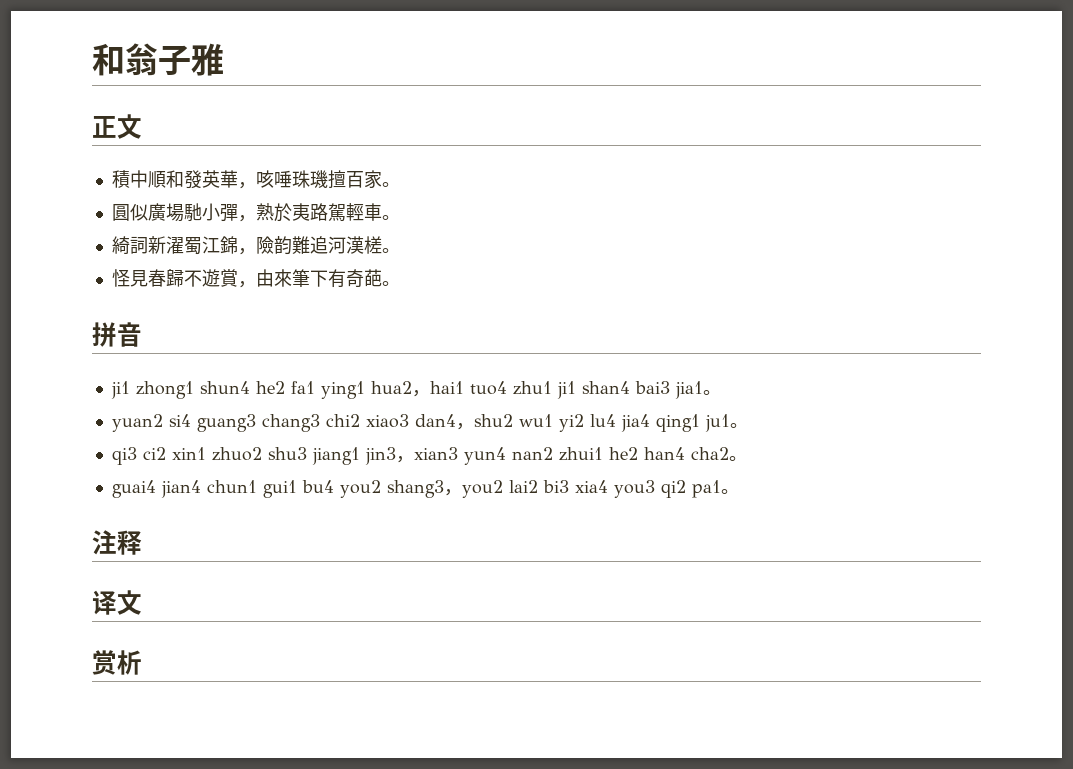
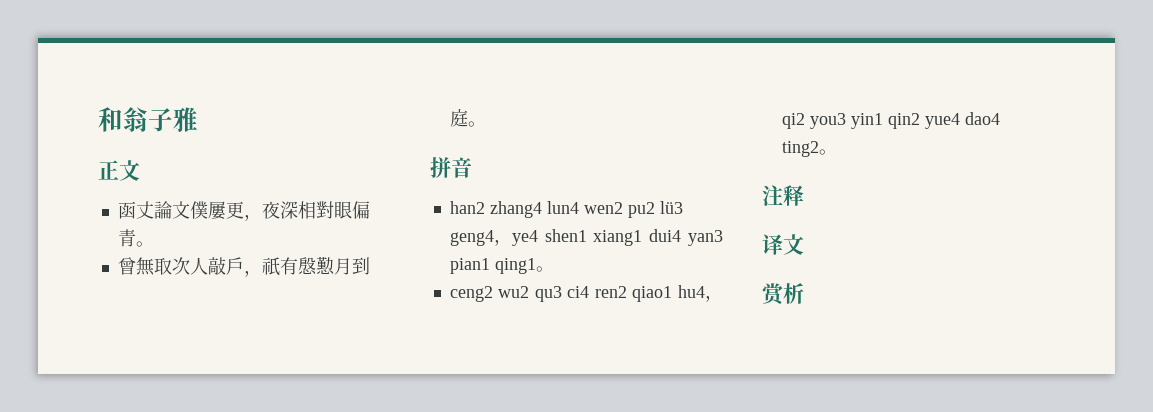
- 積中順和發英華，咳唾珠璣擅百家。
- 圓似廣場馳小彈，熟於夷路駕輕車。
- 綺詞新濯蜀江錦，險韵難追河漢槎。
- 怪見春歸不遊賞，由來筆下有奇葩。
+ 函丈論文僕屢更，夜深相對眼偏青。
+ 曾無取次人敲戶，祇有慇懃月到庭。
  拼音
- ji1 zhong1 shun4 he2 fa1 ying1 hua2，hai1 tuo4 zhu1 ji1 shan4 bai3 jia1。
- yuan2 si4 guang3 chang3 chi2 xiao3 dan4，shu2 wu1 yi2 lu4 jia4 qing1 ju1。
- qi3 ci2 xin1 zhuo2 shu3 jiang1 jin3，xian3 yun4 nan2 zhui1 he2 han4 cha2。
- guai4 jian4 chun1 gui1 bu4 you2 shang3，you2 lai2 bi3 xia4 you3 qi2 pa1。
+ han2 zhang4 lun4 wen2 pu2 lü3 geng4，ye4 shen1 xiang1 dui4 yan3 pian1 qing1。
+ ceng2 wu2 qu3 ci4 ren2 qiao1 hu4，qi2 you3 yin1 qin2 yue4 dao4 ting2。

